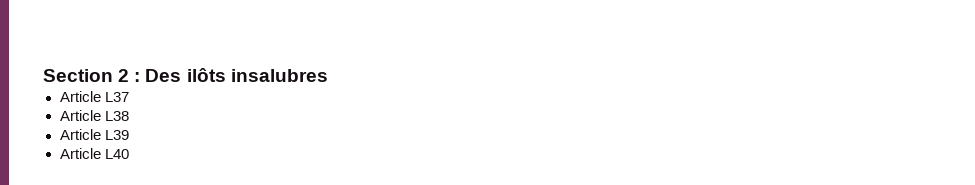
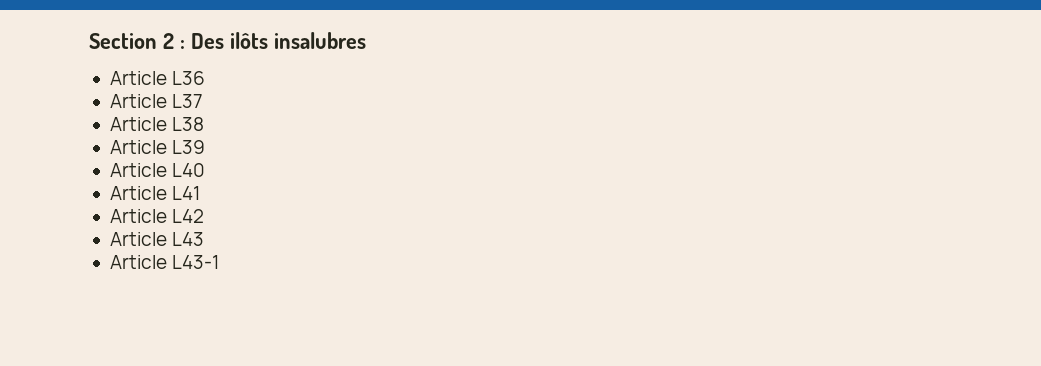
+ Article L36
+ Article L41
+ Article L42
+ Article L43
+ Article L43-1

